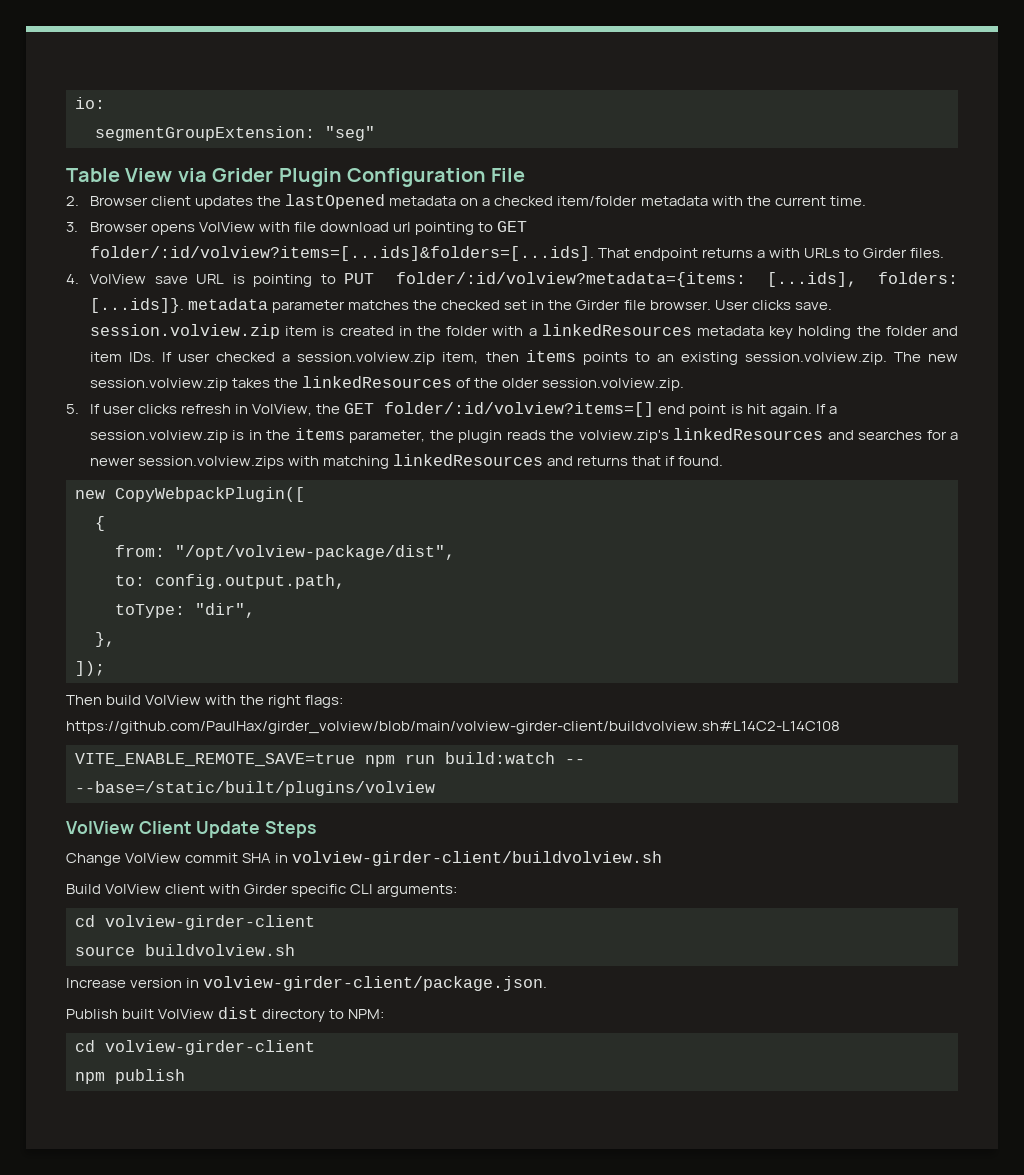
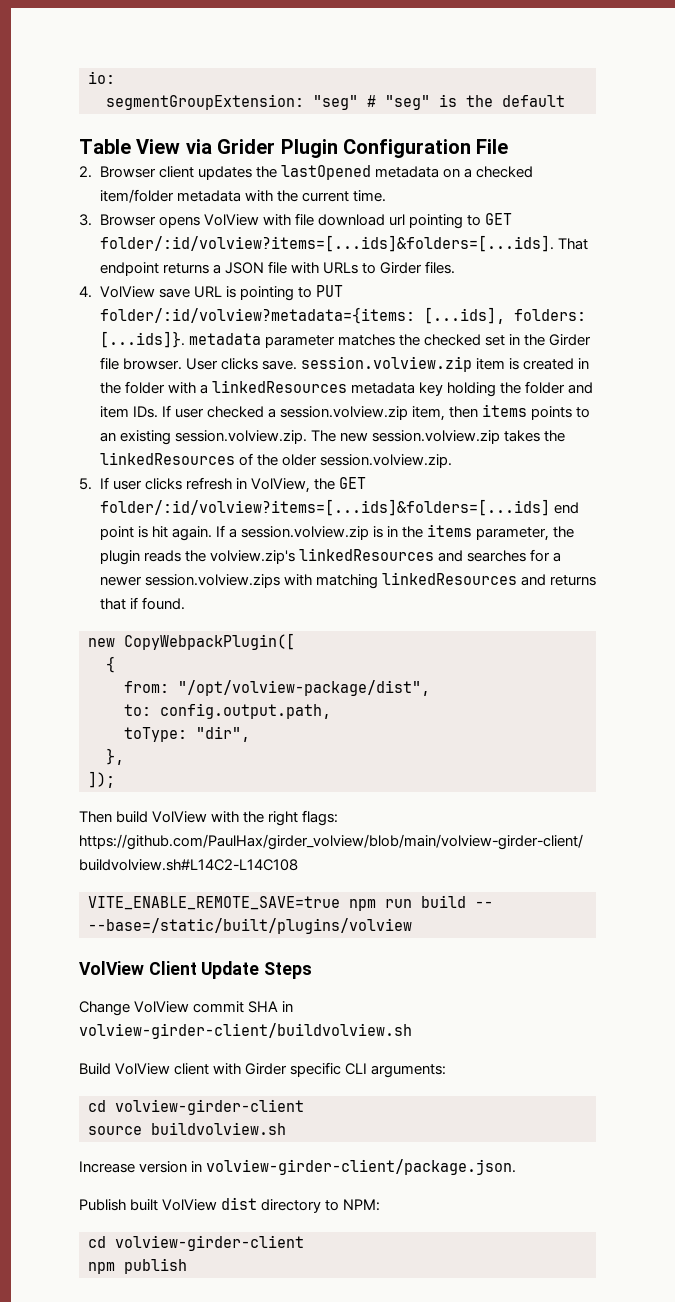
- segmentGroupExtension: "seg"
+ segmentGroupExtension: "seg" # "seg" is the default
- 3. Browser opens VolView with file download url pointing to GET folder/:id/volview?items=[...ids]&folders=[...ids]. That endpoint returns a with URLs to Girder files.
+ 3. Browser opens VolView with file download url pointing to GET folder/:id/volview?items=[...ids]&folders=[...ids]. That endpoint returns a JSON file with URLs to Girder files.
- 5. If user clicks refresh in VolView, the GET folder/:id/volview?items=[] end point is hit again.
+ 5. If user clicks refresh in VolView, the GET folder/:id/volview?items=[...ids]&folders=[...ids] end point is hit again.
- VITE_ENABLE_REMOTE_SAVE=true npm run build:watch -- --base=/static/built/plugins/volview
+ VITE_ENABLE_REMOTE_SAVE=true npm run build -- --base=/static/built/plugins/volview

